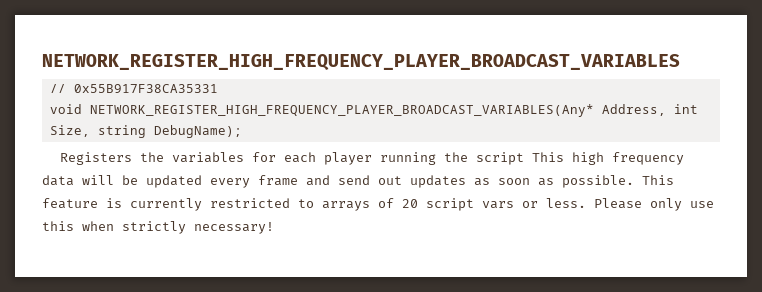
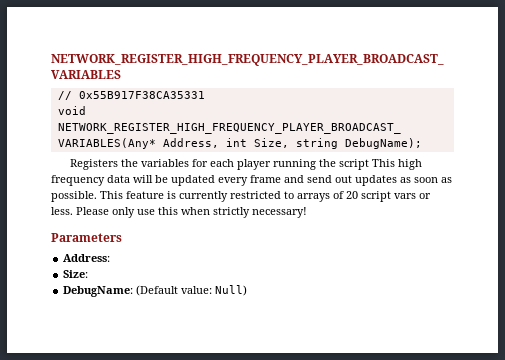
+ Parameters
+ Address:
+ Size:
+ DebugName: (Default value: Null)

